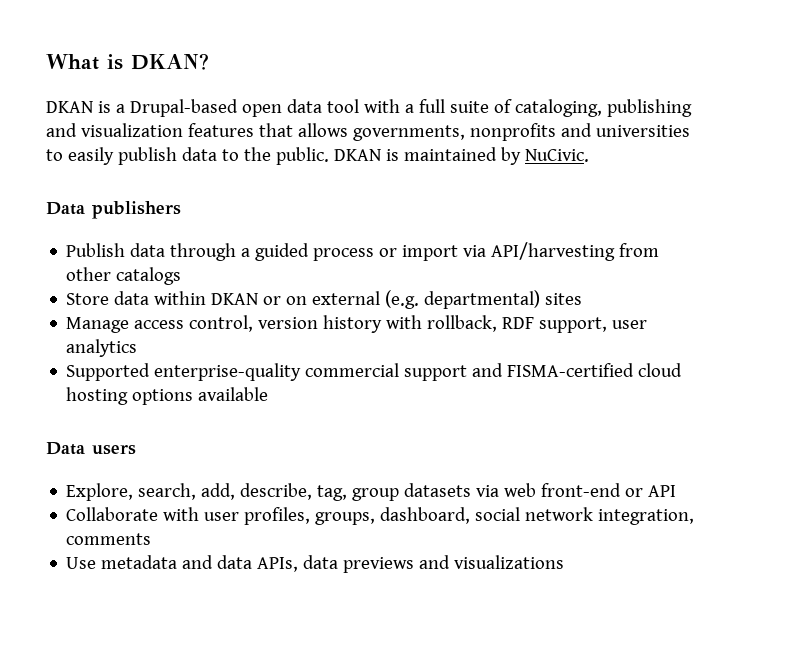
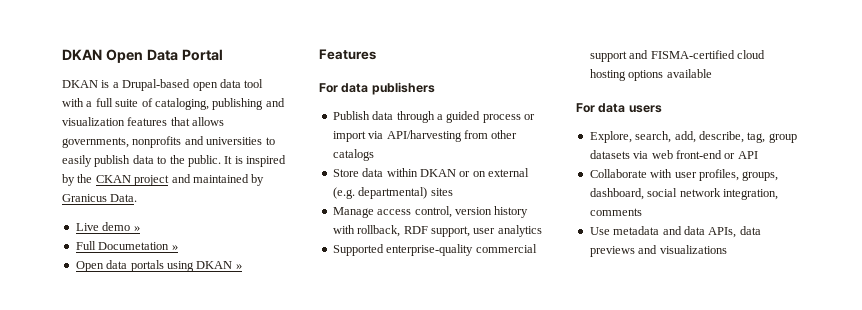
- What is DKAN?
+ DKAN Open Data Portal
- DKAN is maintained by NuCivic.
- Data publishers
+ It is inspired by the CKAN project and maintained by Granicus Data.
+ Live demo »
+ Full Documetation »
+ Open data portals using DKAN »
+ Features
+ For data publishers
- Data users
+ For data users

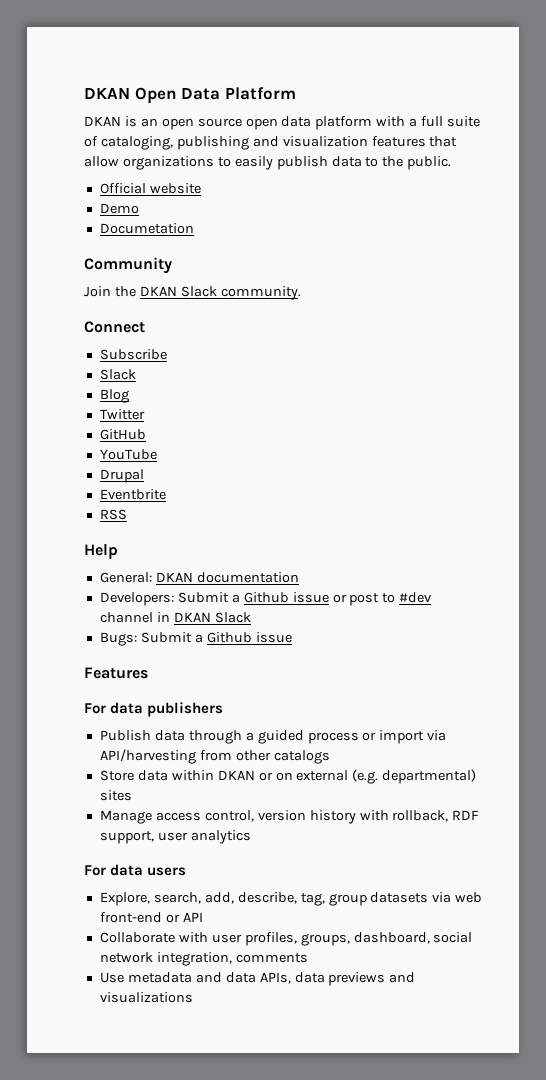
- DKAN Open Data Portal
+ DKAN Open Data Platform
- DKAN is a Drupal-based open data tool with a full suite of cataloging, publishing and visualization features that allows governments, nonprofits and universities to easily publish data to the public. It is inspired by the CKAN project and maintained by Granicus Data.
- Live demo »
- Full Documetation »
- Open data portals using DKAN »
+ DKAN is an open source open data platform with a full suite of cataloging, publishing and visualization features that allow organizations to easily publish data to the public.
+ Official website
+ Demo
+ Documetation
+ Community
+ Join the DKAN Slack community.
+ Connect
+ Subscribe
+ Slack
+ Blog
+ Twitter
+ GitHub
+ YouTube
+ Drupal
+ Eventbrite
+ RSS
+ Help
+ General: DKAN documentation
+ Developers: Submit a Github issue or post to #dev channel in DKAN Slack
+ Bugs: Submit a Github issue
- Supported enterprise-quality commercial support and FISMA-certified cloud hosting options available

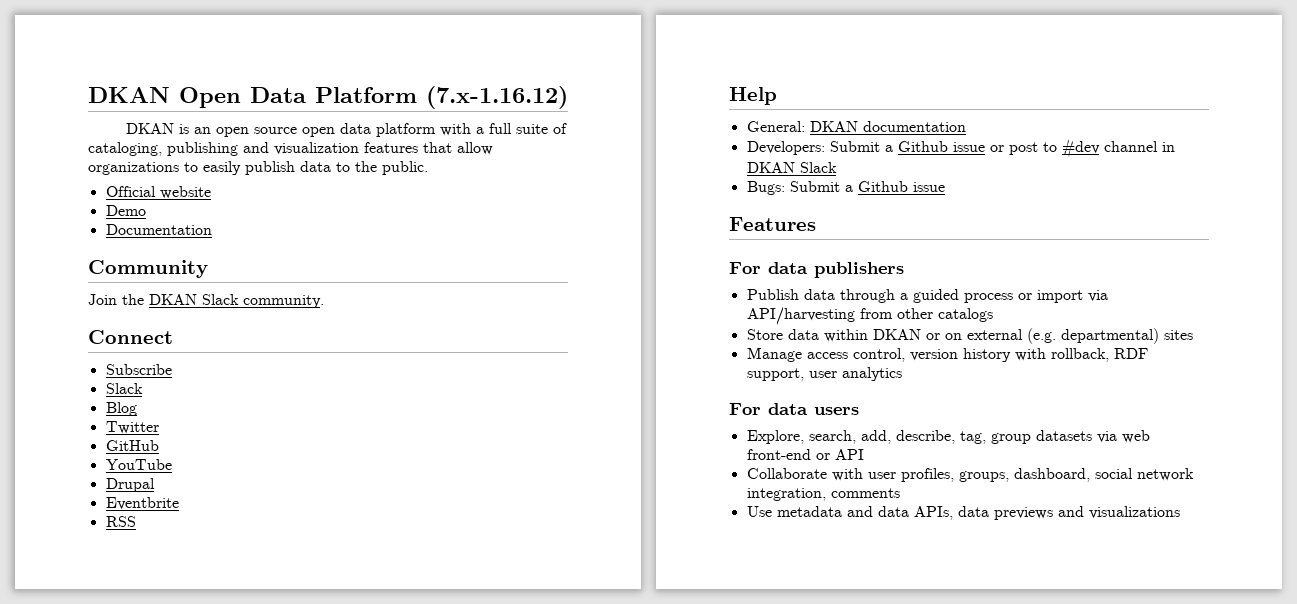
- DKAN Open Data Platform
+ DKAN Open Data Platform (7.x-1.16.12)
- Documetation
+ Documentation

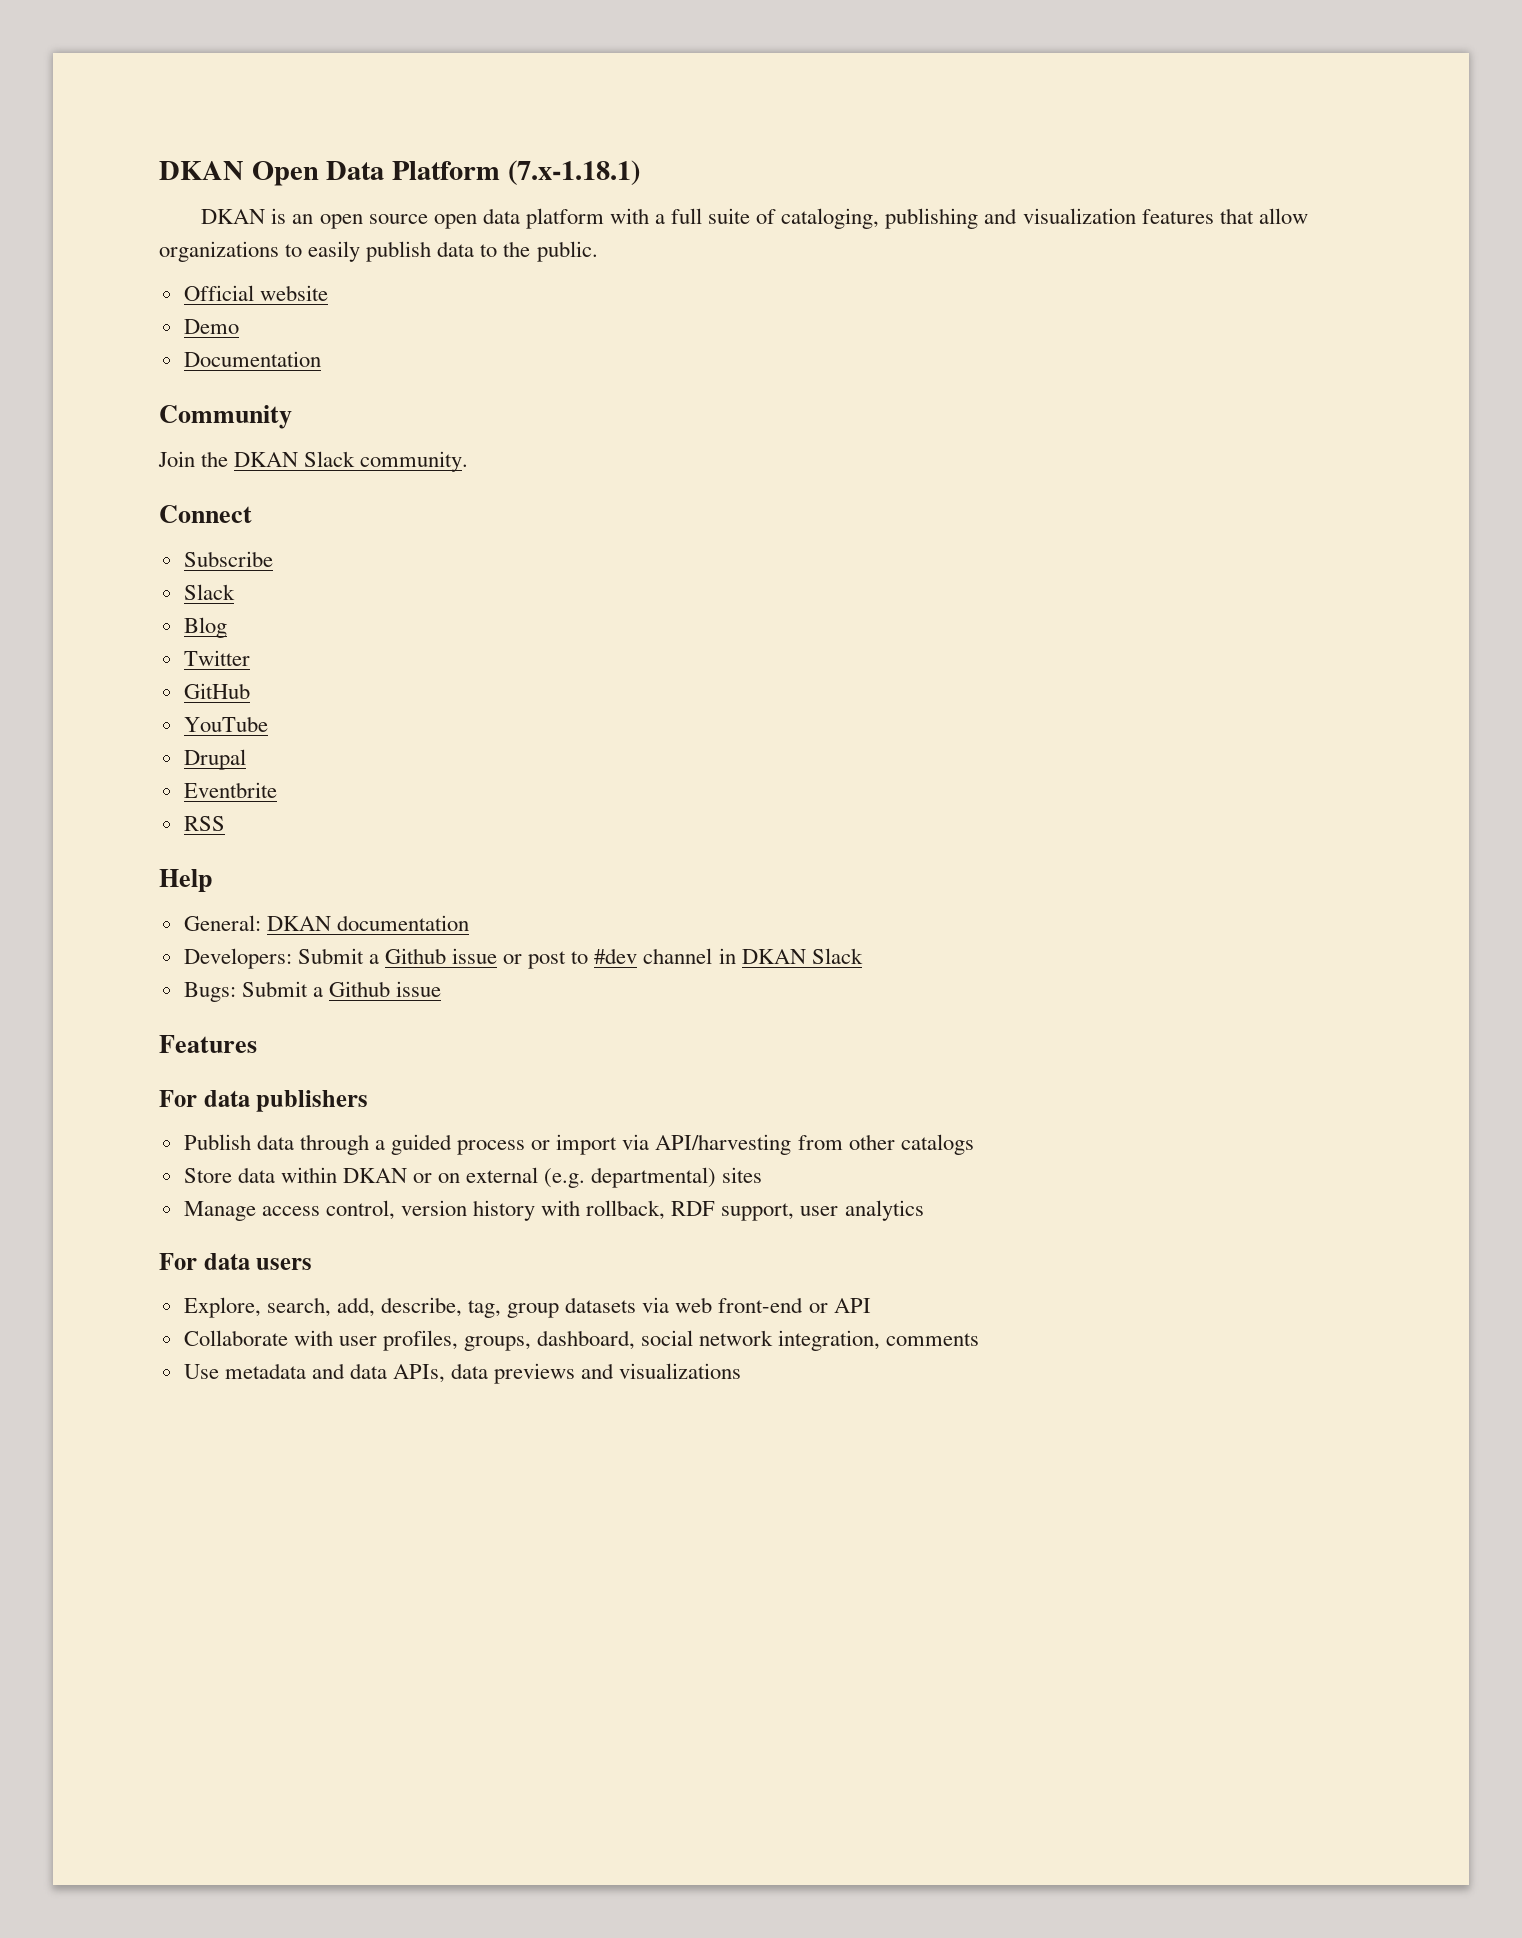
- DKAN Open Data Platform (7.x-1.16.12)
+ DKAN Open Data Platform (7.x-1.18.1)

